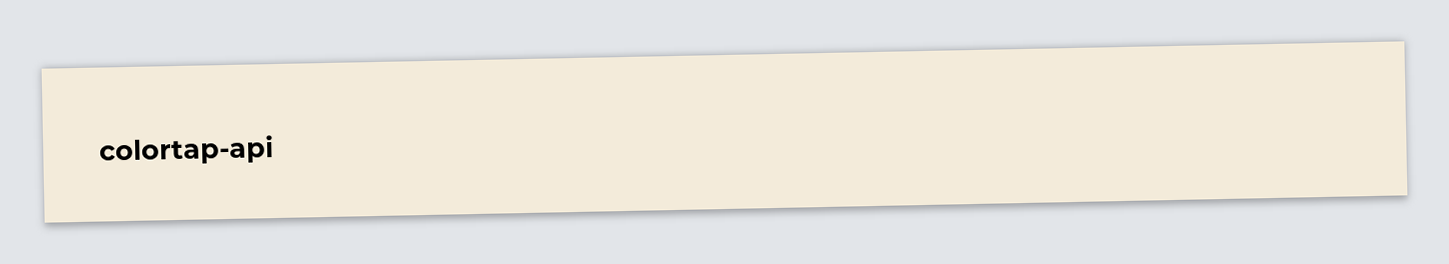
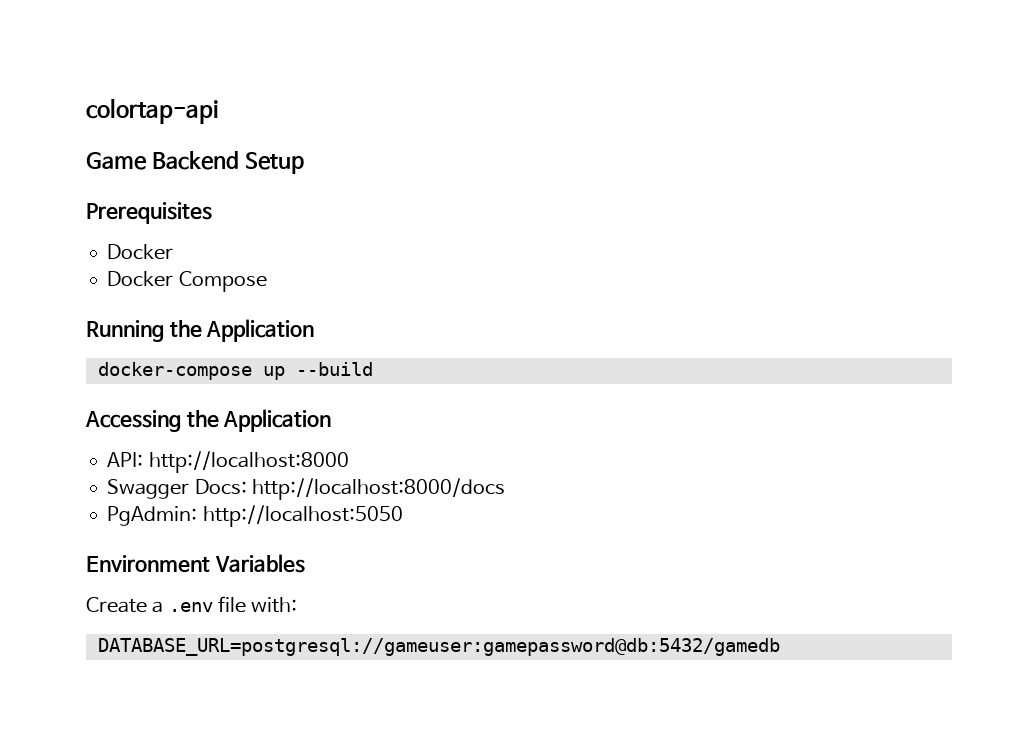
+ Game Backend Setup
+ Prerequisites
+ Docker
+ Docker Compose
+ Running the Application
+ docker-compose up --build
+ Accessing the Application
+ API: http://localhost:8000
+ Swagger Docs: http://localhost:8000/docs
+ PgAdmin: http://localhost:5050
+ Environment Variables
+ Create a .env file with:
+ DATABASE_URL=postgresql://gameuser:gamepassword@db:5432/gamedb

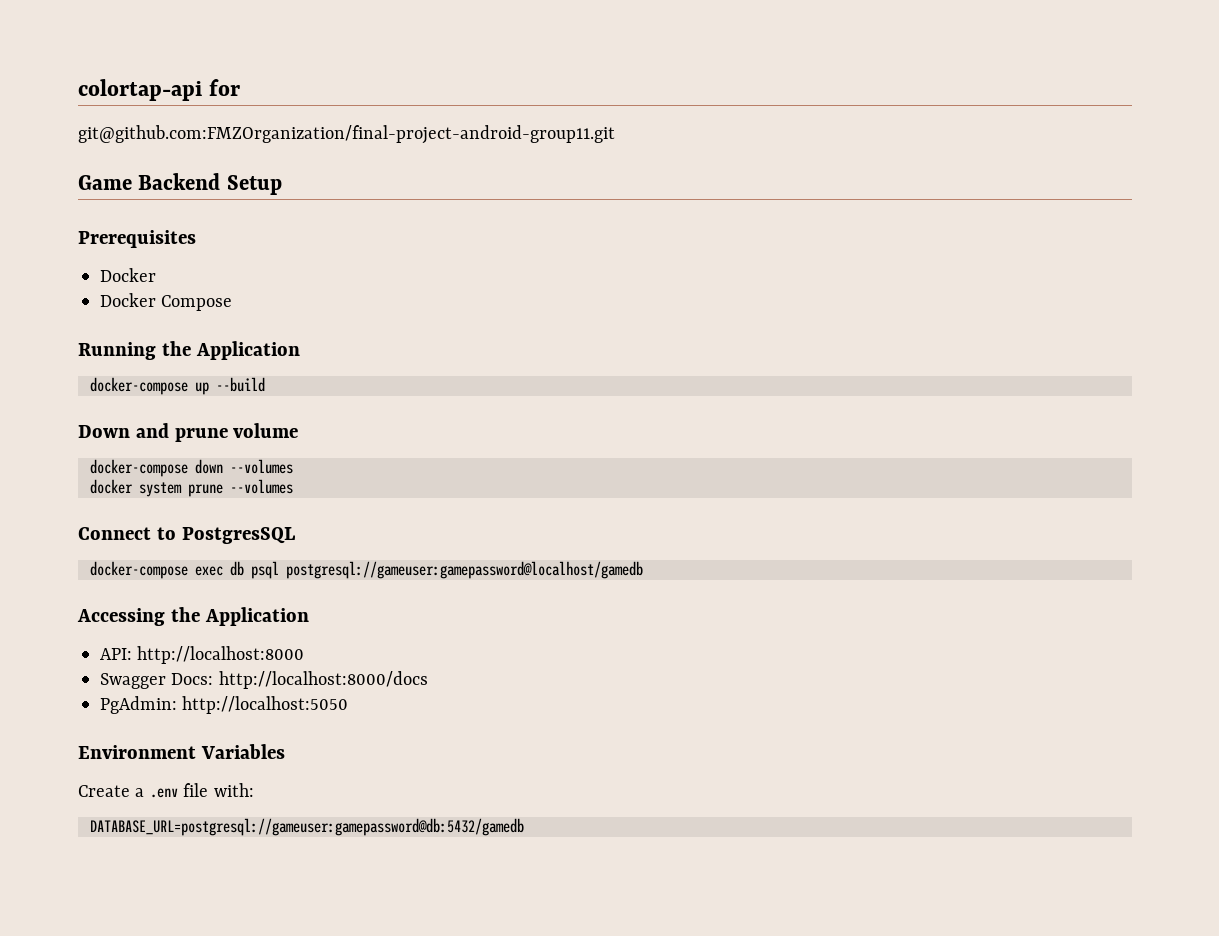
- colortap-api
+ colortap-api for
+ git@github.com:FMZOrganization/final-project-android-group11.git
+ Down and prune volume
+ docker-compose down --volumes
+ docker system prune --volumes
+ Connect to PostgresSQL
+ docker-compose exec db psql postgresql://gameuser:gamepassword@localhost/gamedb

